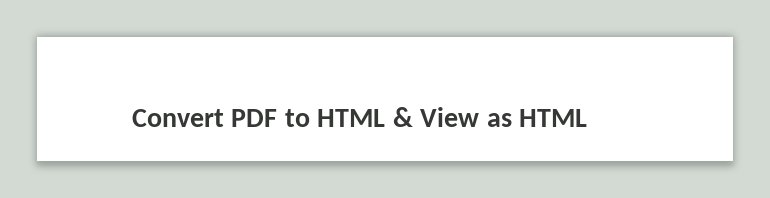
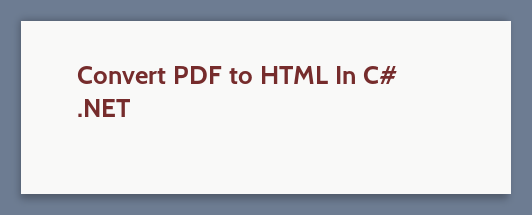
- Convert PDF to HTML & View as HTML
+ Convert PDF to HTML In C# .NET

